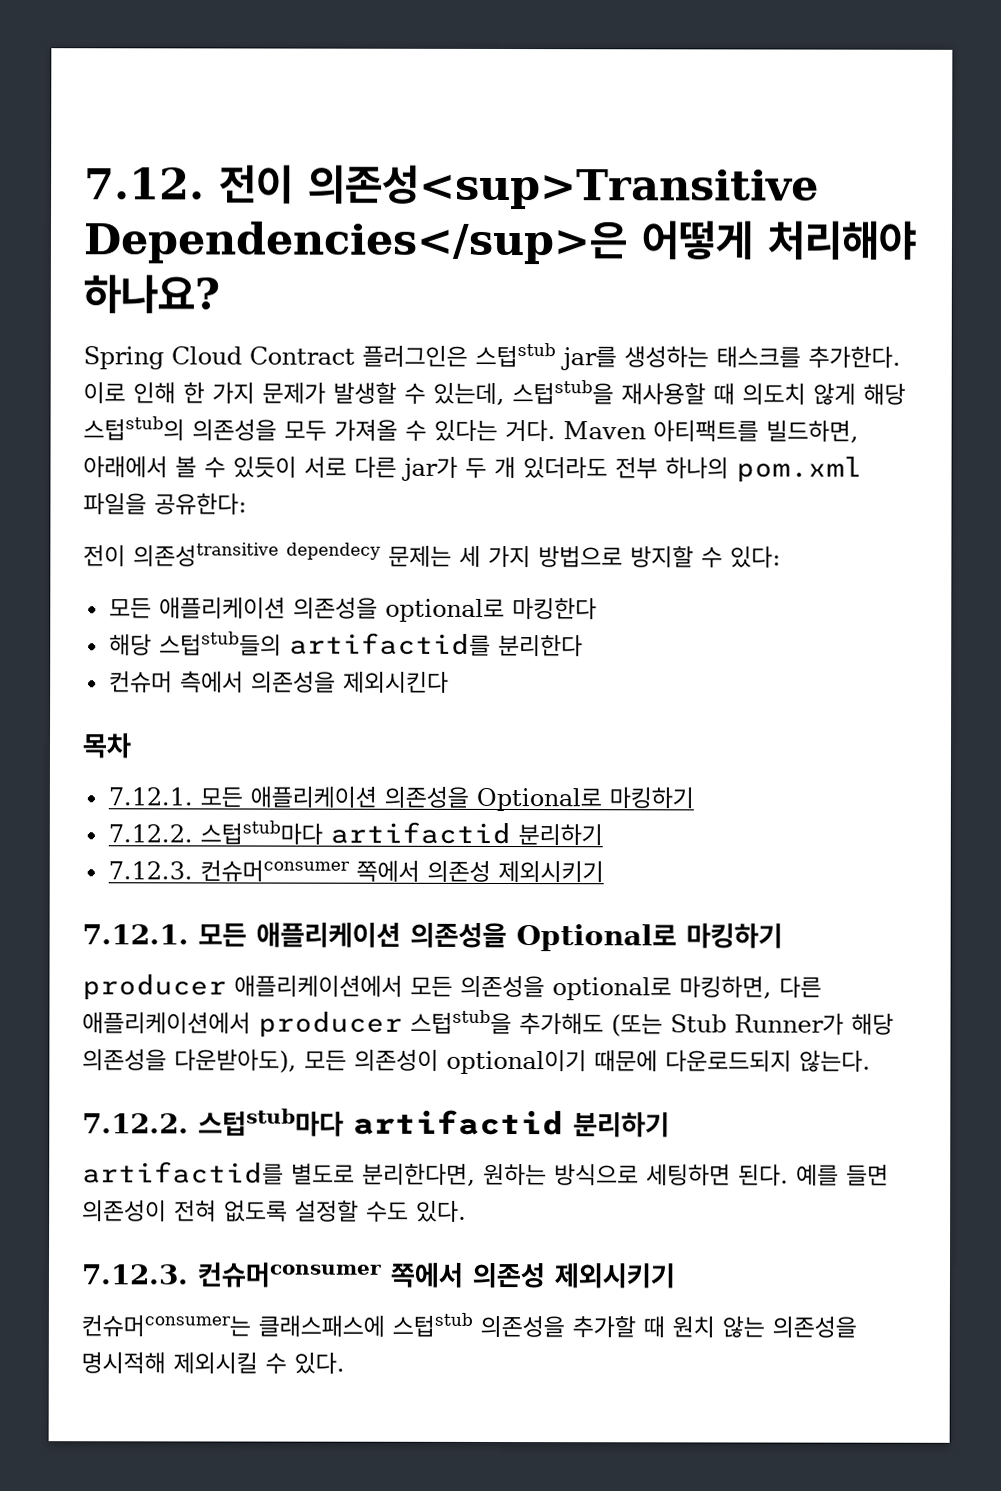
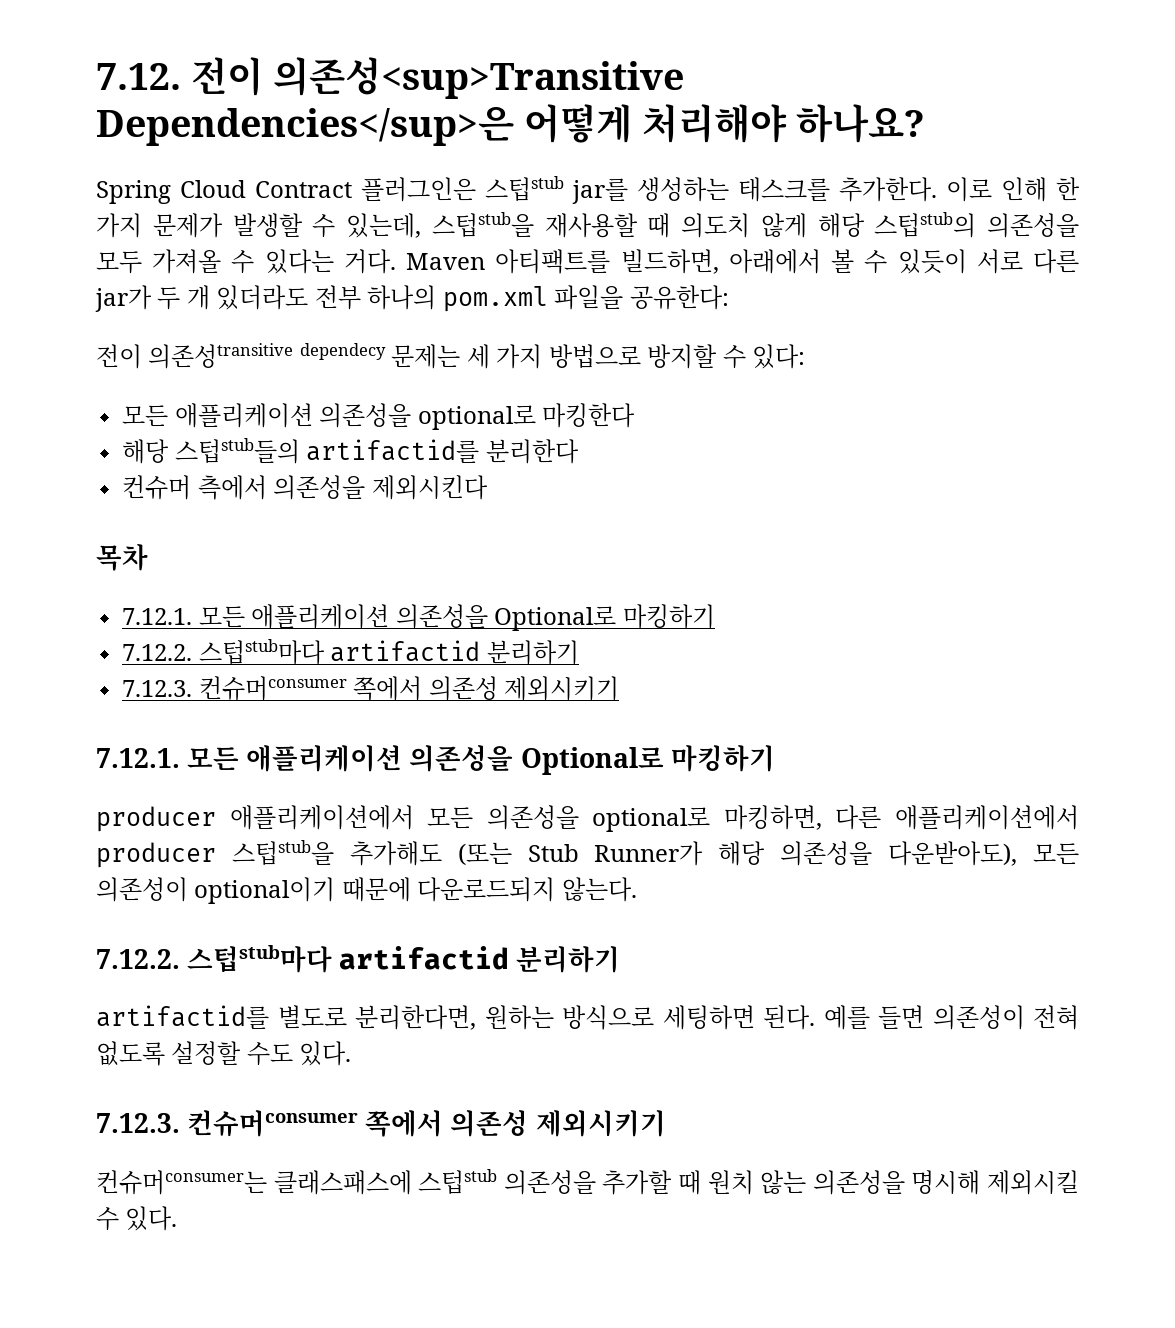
- 컨슈머consumer는 클래스패스에 스텁stub 의존성을 추가할 때 원치 않는 의존성을 명시적해 제외시킬 수 있다.
+ 컨슈머consumer는 클래스패스에 스텁stub 의존성을 추가할 때 원치 않는 의존성을 명시해 제외시킬 수 있다.

